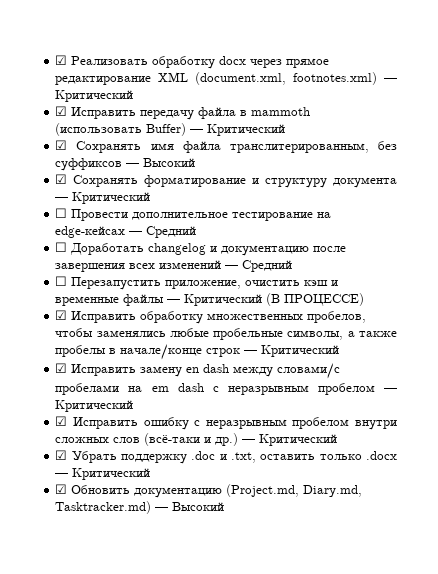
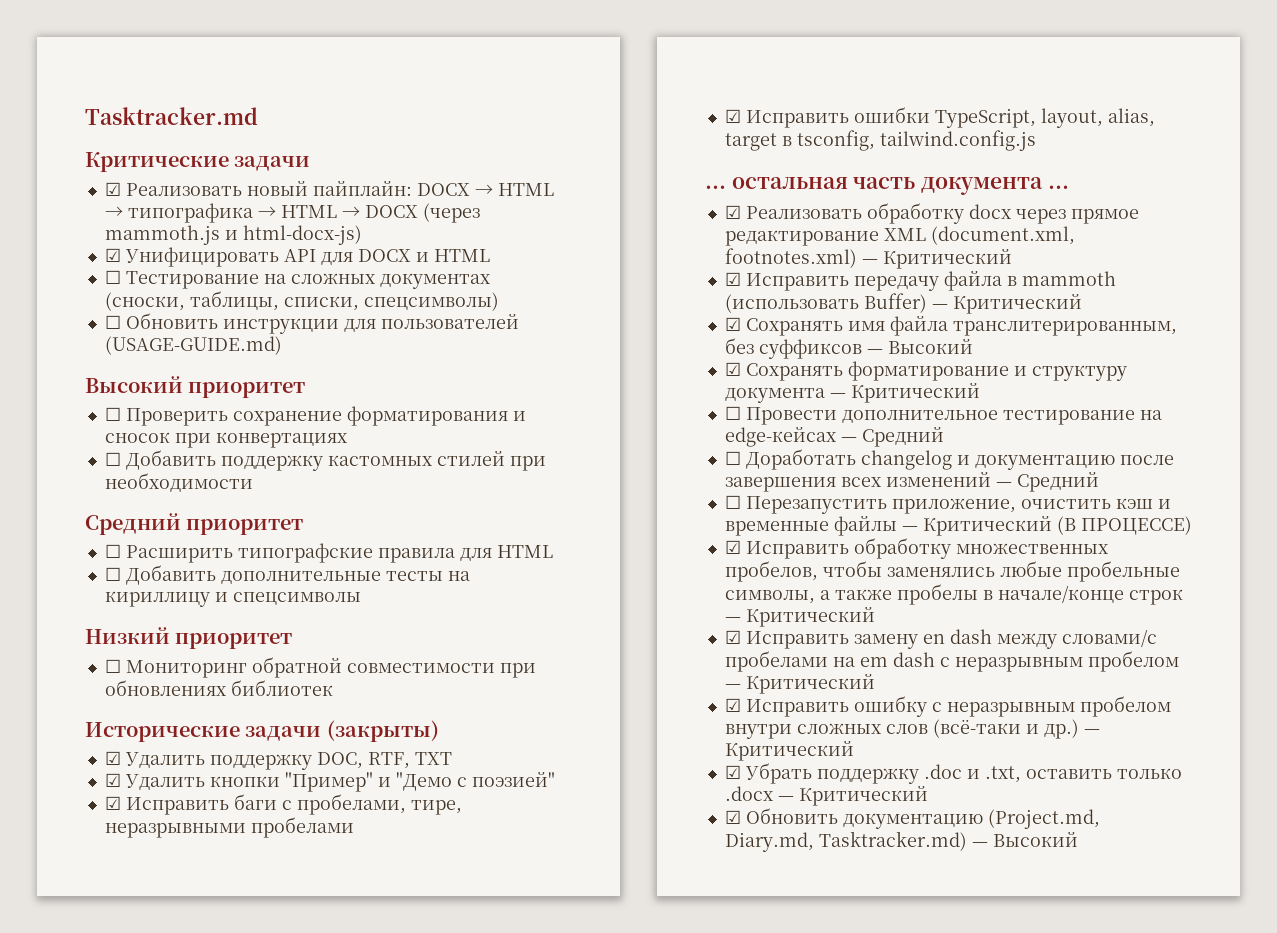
+ Tasktracker.md
+ Критические задачи
+ ☑ Реализовать новый пайплайн: DOCX → HTML → типографика → HTML → DOCX (через mammoth.js и html-docx-js)
+ ☑ Унифицировать API для DOCX и HTML
+ ☐ Тестирование на сложных документах (сноски, таблицы, списки, спецсимволы)
+ ☐ Обновить инструкции для пользователей (USAGE-GUIDE.md)
+ Высокий приоритет
+ ☐ Проверить сохранение форматирования и сносок при конвертациях
+ ☐ Добавить поддержку кастомных стилей при необходимости
+ Средний приоритет
+ ☐ Расширить типографские правила для HTML
+ ☐ Добавить дополнительные тесты на кириллицу и спецсимволы
+ Низкий приоритет
+ ☐ Мониторинг обратной совместимости при обновлениях библиотек
+ Исторические задачи (закрыты)
+ ☑ Удалить поддержку DOC, RTF, TXT
+ ☑ Удалить кнопки "Пример" и "Демо с поэзией"
+ ☑ Исправить баги с пробелами, тире, неразрывными пробелами
+ ☑ Исправить ошибки TypeScript, layout, alias, target в tsconfig, tailwind.config.js
+ ... остальная часть документа ...

